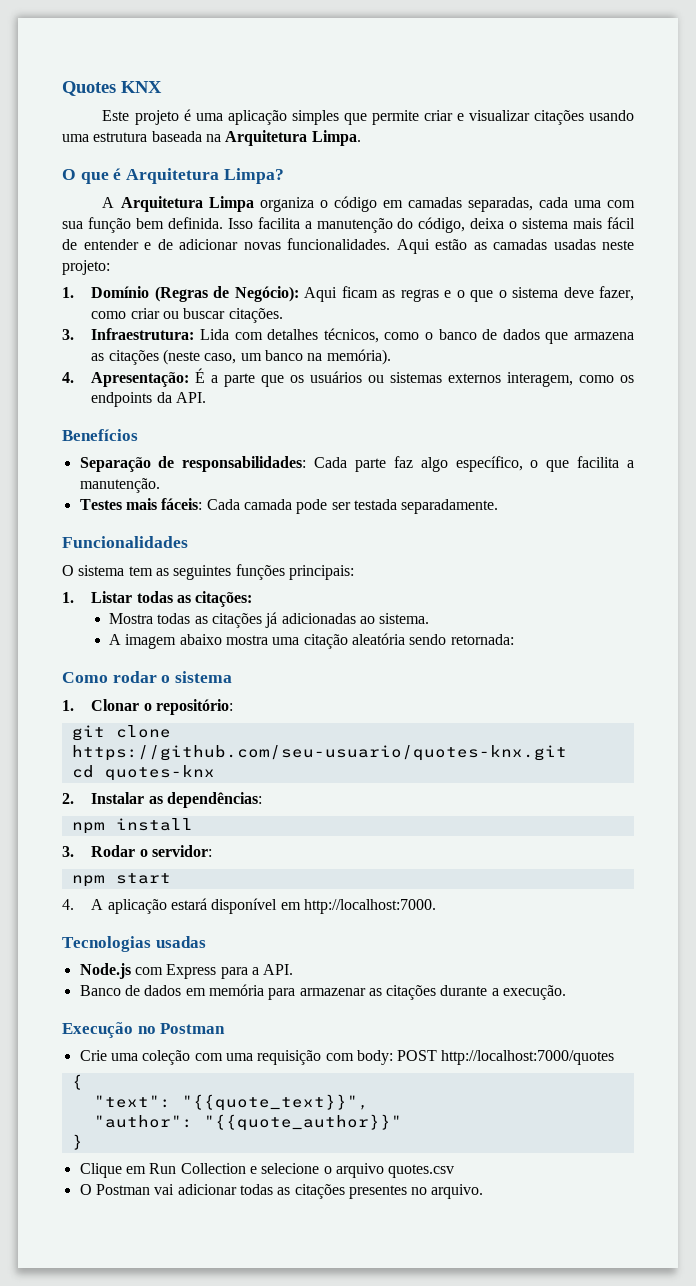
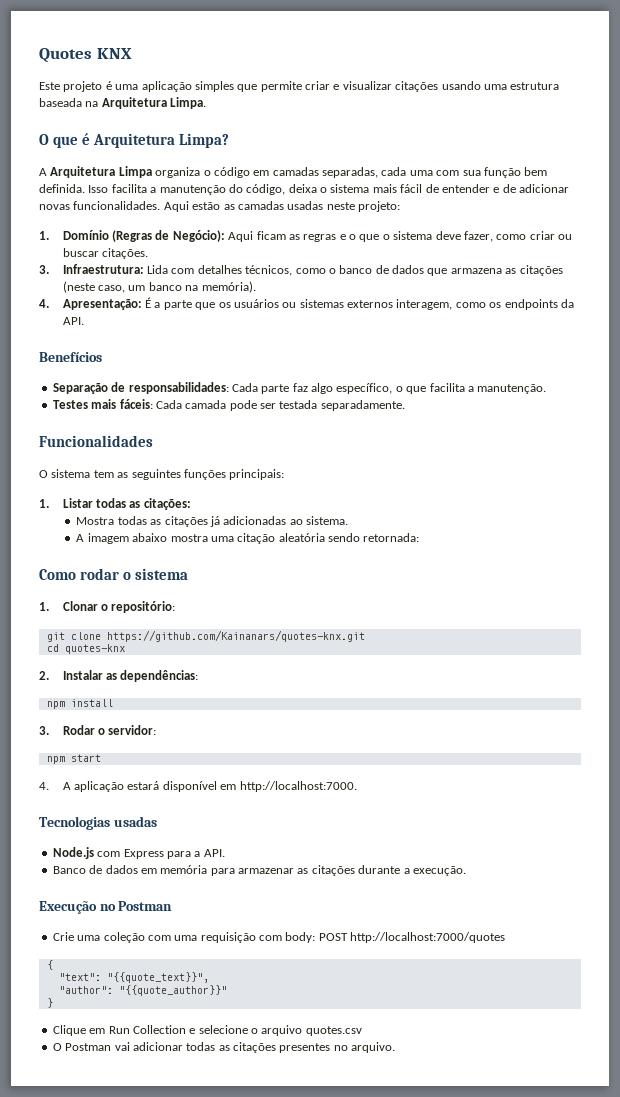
- git clone https://github.com/seu-usuario/quotes-knx.git
+ git clone https://github.com/Kainanars/quotes-knx.git

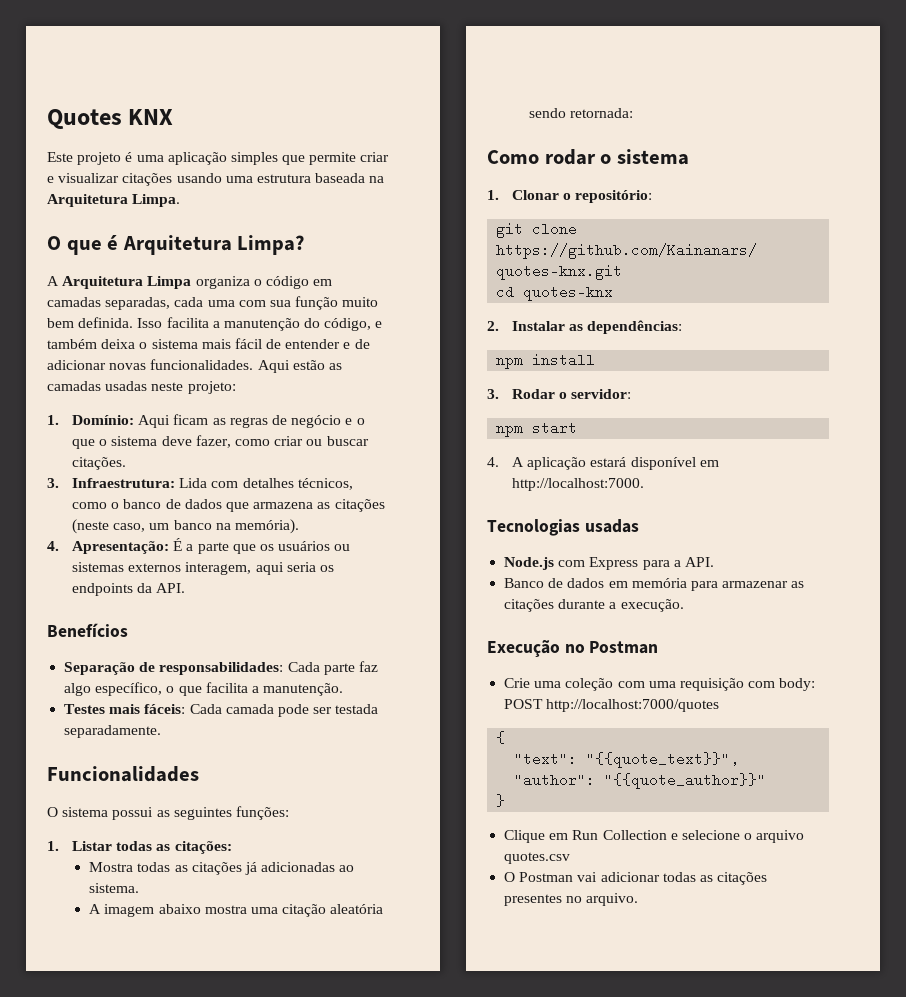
- A Arquitetura Limpa organiza o código em camadas separadas, cada uma com sua função bem definida.
+ A Arquitetura Limpa organiza o código em camadas separadas, cada uma com sua função muito bem definida.
- Isso facilita a manutenção do código, deixa o sistema mais fácil de entender e de adicionar novas funcionalidades.
+ Isso facilita a manutenção do código, e também deixa o sistema mais fácil de entender e de adicionar novas funcionalidades.
- 1. Domínio (Regras de Negócio): Aqui ficam as regras e o que o sistema deve fazer, como criar ou buscar citações.
+ 1. Domínio: Aqui ficam as regras de negócio e o que o sistema deve fazer, como criar ou buscar citações.
- 4. Apresentação: É a parte que os usuários ou sistemas externos interagem, como os endpoints da API.
+ 4. Apresentação: É a parte que os usuários ou sistemas externos interagem, aqui seria os endpoints da API.
- O sistema tem as seguintes funções principais:
+ O sistema possui as seguintes funções:

